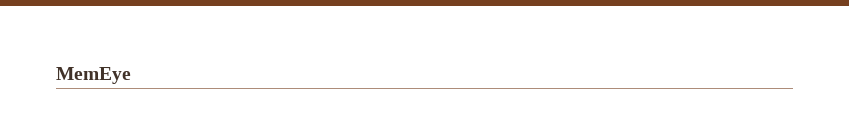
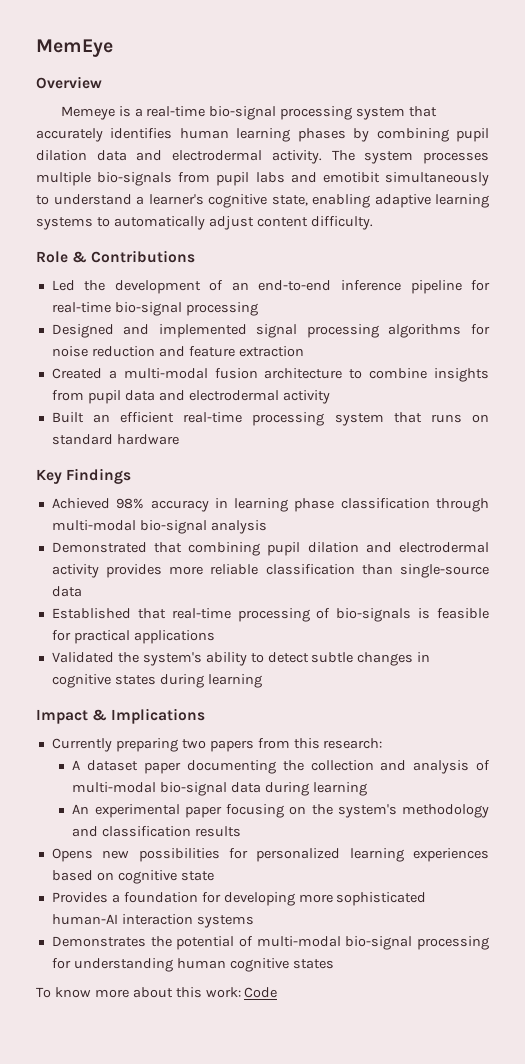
+ Overview
+ Memeye is a real-time bio-signal processing system that accurately identifies human learning phases by combining pupil dilation data and electrodermal activity. The system processes multiple bio-signals from pupil labs and emotibit simultaneously to understand a learner's cognitive state, enabling adaptive learning systems to automatically adjust content difficulty.
+ Role & Contributions
+ Led the development of an end-to-end inference pipeline for real-time bio-signal processing
+ Designed and implemented signal processing algorithms for noise reduction and feature extraction
+ Created a multi-modal fusion architecture to combine insights from pupil data and electrodermal activity
+ Built an efficient real-time processing system that runs on standard hardware
+ Key Findings
+ Achieved 98% accuracy in learning phase classification through multi-modal bio-signal analysis
+ Demonstrated that combining pupil dilation and electrodermal activity provides more reliable classification than single-source data
+ Established that real-time processing of bio-signals is feasible for practical applications
+ Validated the system's ability to detect subtle changes in cognitive states during learning
+ Impact & Implications
+ Currently preparing two papers from this research:
+ A dataset paper documenting the collection and analysis of multi-modal bio-signal data during learning
+ An experimental paper focusing on the system's methodology and classification results
+ Opens new possibilities for personalized learning experiences based on cognitive state
+ Provides a foundation for developing more sophisticated human-AI interaction systems
+ Demonstrates the potential of multi-modal bio-signal processing for understanding human cognitive states
+ To know more about this work: Code

